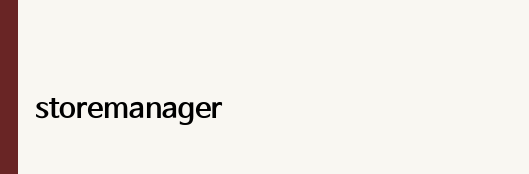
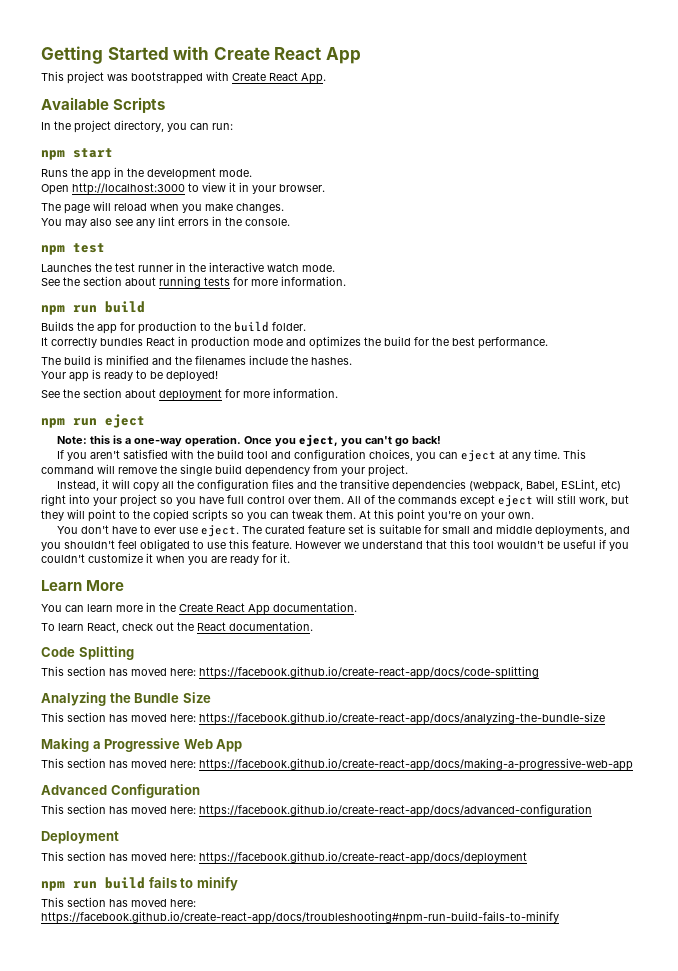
- storemanager
+ Getting Started with Create React App
+ This project was bootstrapped with Create React App.
+ Available Scripts
+ In the project directory, you can run:
+ npm start
+ Runs the app in the development mode.
+ Open http://localhost:3000 to view it in your browser.
+ The page will reload when you make changes.
+ You may also see any lint errors in the console.
+ npm test
+ Launches the test runner in the interactive watch mode.
+ See the section about running tests for more information.
+ npm run build
+ Builds the app for production to the build folder.
+ It correctly bundles React in production mode and optimizes the build for the best performance.
+ The build is minified and the filenames include the hashes.
+ Your app is ready to be deployed!
+ See the section about deployment for more information.
+ npm run eject
+ Note: this is a one-way operation. Once you eject, you can't go back!
+ If you aren't satisfied with the build tool and configuration choices, you can eject at any time. This command will remove the single build dependency from your project.
+ Instead, it will copy all the configuration files and the transitive dependencies (webpack, Babel, ESLint, etc) right into your project so you have full control over them. All of the commands except eject will still work, but they will point to the copied scripts so you can tweak them. At this point you're on your own.
+ You don't have to ever use eject. The curated feature set is suitable for small and middle deployments, and you shouldn't feel obligated to use this feature. However we understand that this tool wouldn't be useful if you couldn't customize it when you are ready for it.
+ Learn More
+ You can learn more in the Create React App documentation.
+ To learn React, check out the React documentation.
+ Code Splitting
+ This section has moved here: https://facebook.github.io/create-react-app/docs/code-splitting
+ Analyzing the Bundle Size
+ This section has moved here: https://facebook.github.io/create-react-app/docs/analyzing-the-bundle-size
+ Making a Progressive Web App
+ This section has moved here: https://facebook.github.io/create-react-app/docs/making-a-progressive-web-app
+ Advanced Configuration
+ This section has moved here: https://facebook.github.io/create-react-app/docs/advanced-configuration
+ Deployment
+ This section has moved here: https://facebook.github.io/create-react-app/docs/deployment
+ npm run build fails to minify
+ This section has moved here: https://facebook.github.io/create-react-app/docs/troubleshooting#npm-run-build-fails-to-minify

